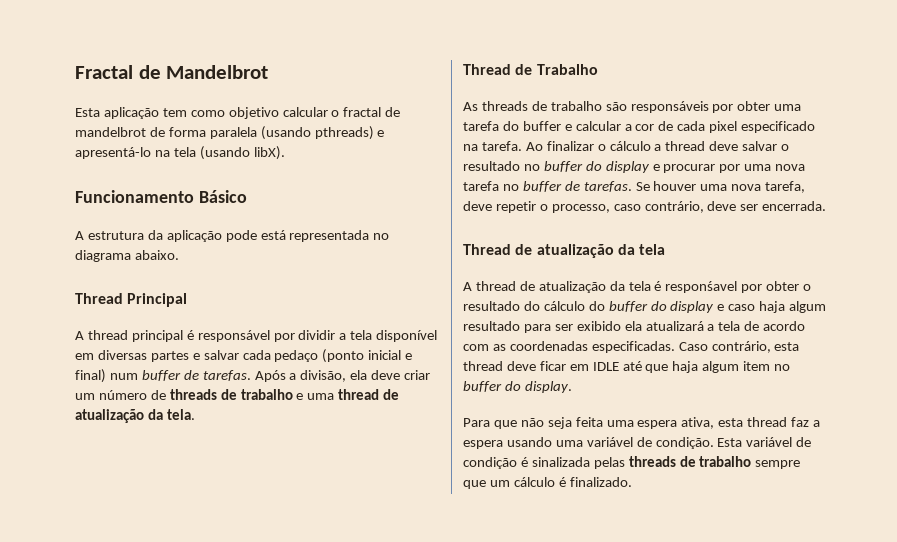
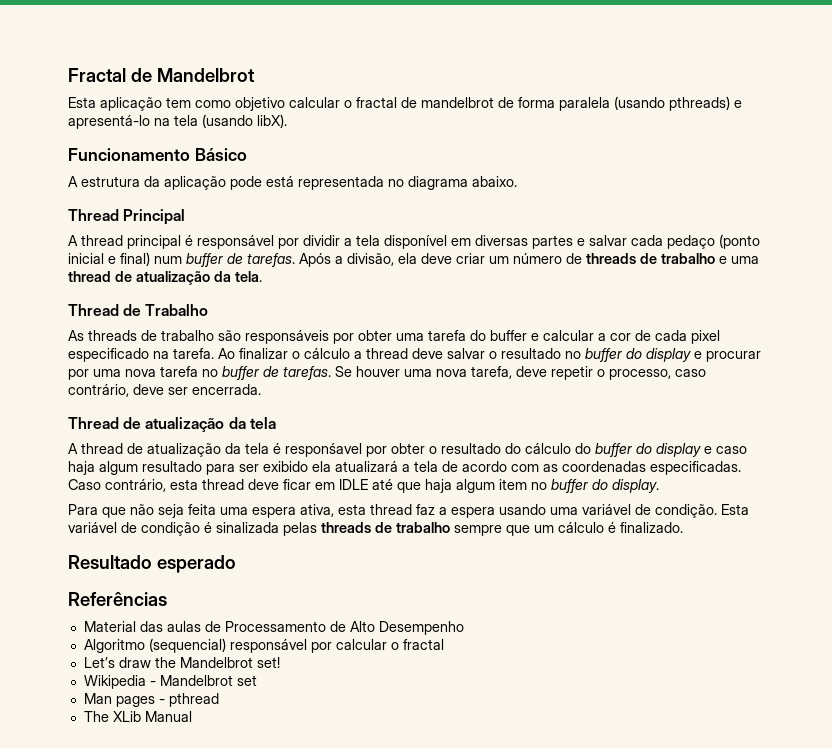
+ Resultado esperado
+ Referências
+ Material das aulas de Processamento de Alto Desempenho
+ Algoritmo (sequencial) responsável por calcular o fractal
+ Let’s draw the Mandelbrot set!
+ Wikipedia - Mandelbrot set
+ Man pages - pthread
+ The XLib Manual

